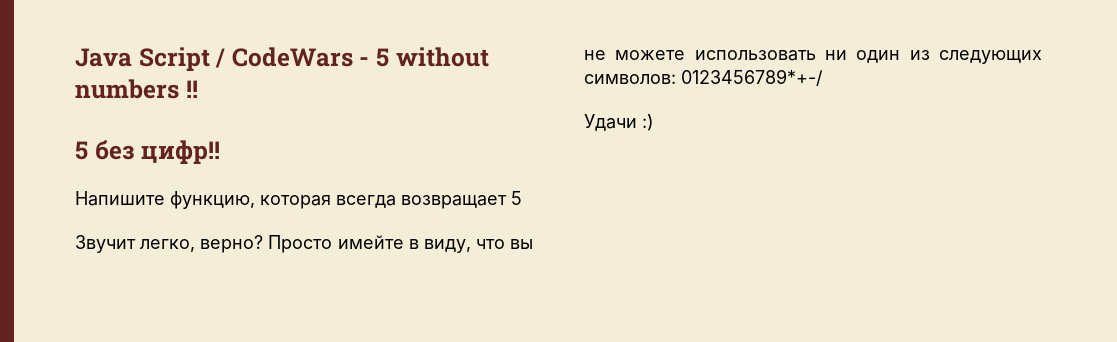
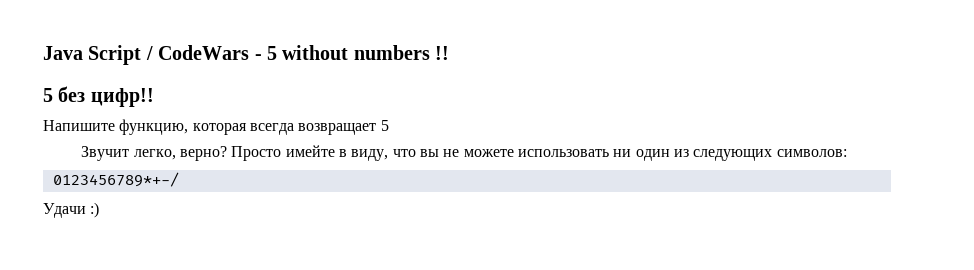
- Просто имейте в виду, что вы не можете использовать ни один из следующих символов: 0123456789*+-/
+ Просто имейте в виду, что вы не можете использовать ни один из следующих символов:
+ 0123456789*+-/

